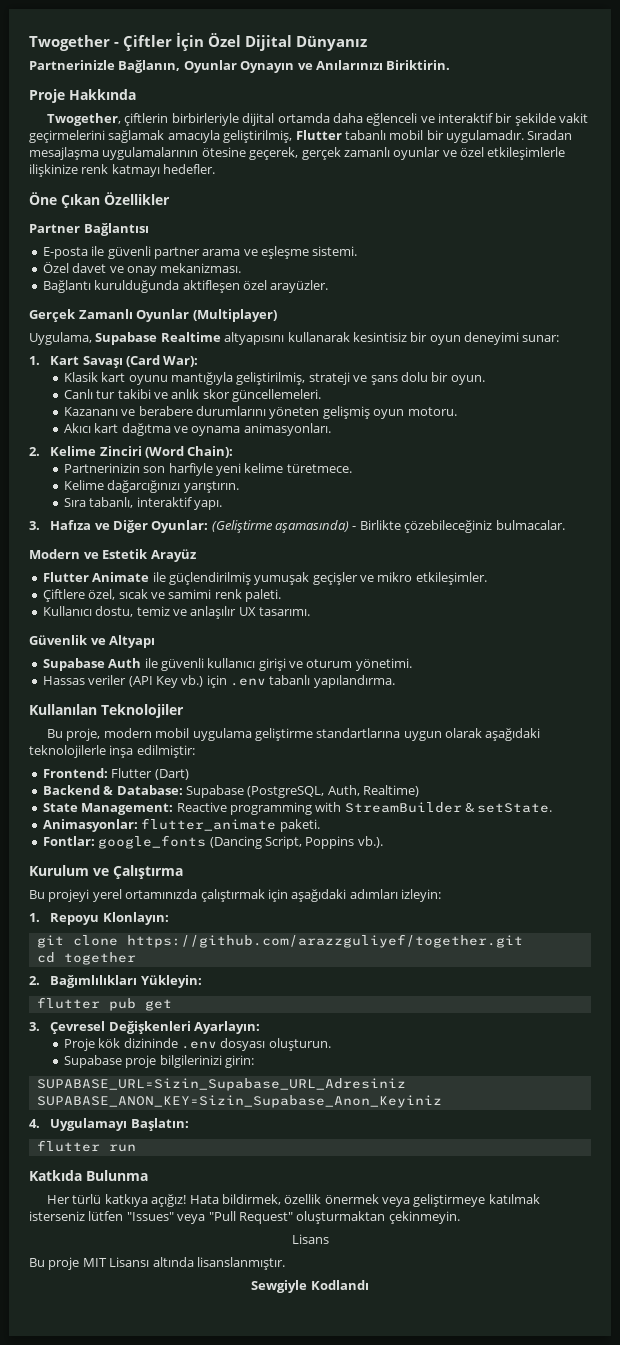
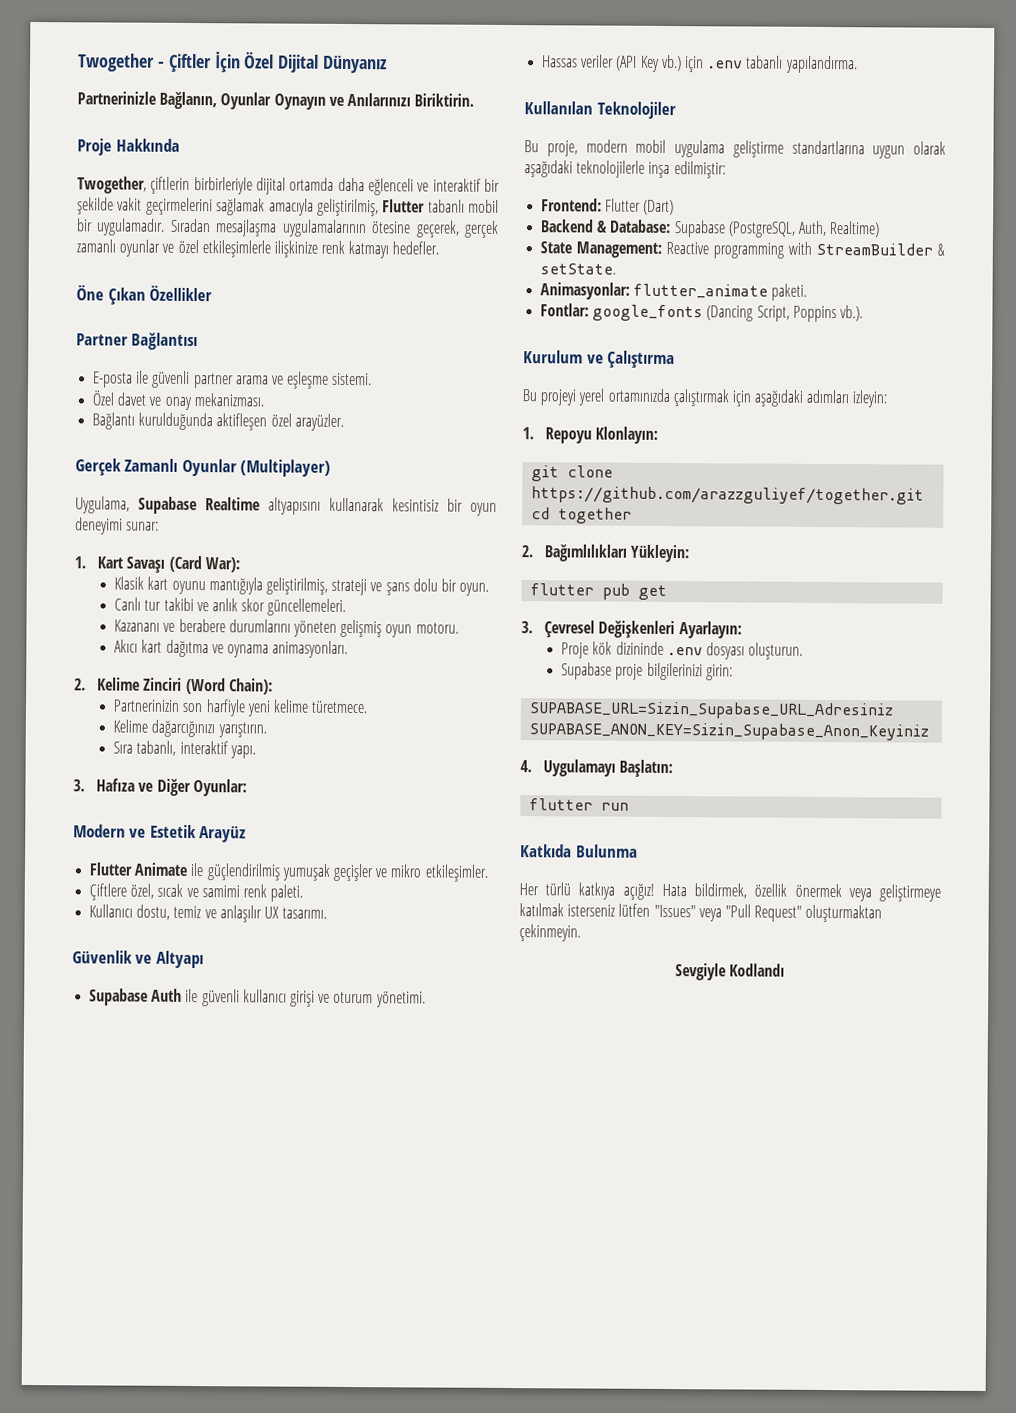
- 3. Hafıza ve Diğer Oyunlar: (Geliştirme aşamasında) - Birlikte çözebileceğiniz bulmacalar.
+ 3. Hafıza ve Diğer Oyunlar:
- Lisans
- Bu proje MIT Lisansı altında lisanslanmıştır.
- Sewgiyle Kodlandı
+ Sevgiyle Kodlandı

